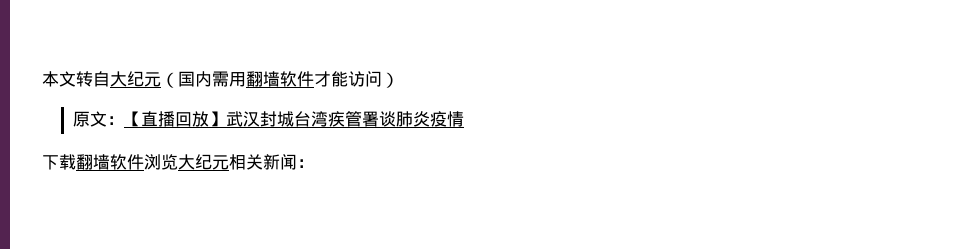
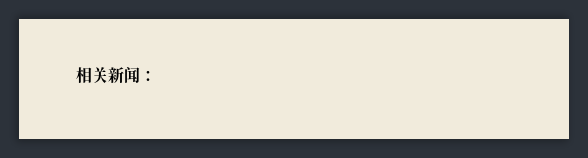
- 本文转自大纪元（国内需用翻墙软件才能访问）
- 原文：【直播回放】武汉封城台湾疾管署谈肺炎疫情
- 下载翻墙软件浏览大纪元相关新闻：
+ 相关新闻：

